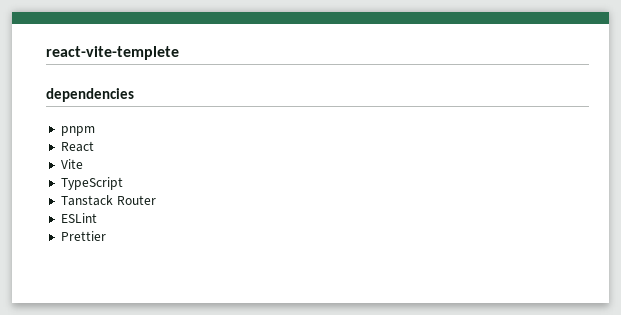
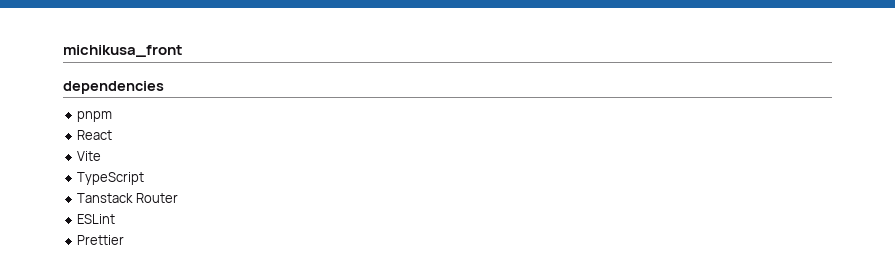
- react-vite-templete
+ michikusa_front

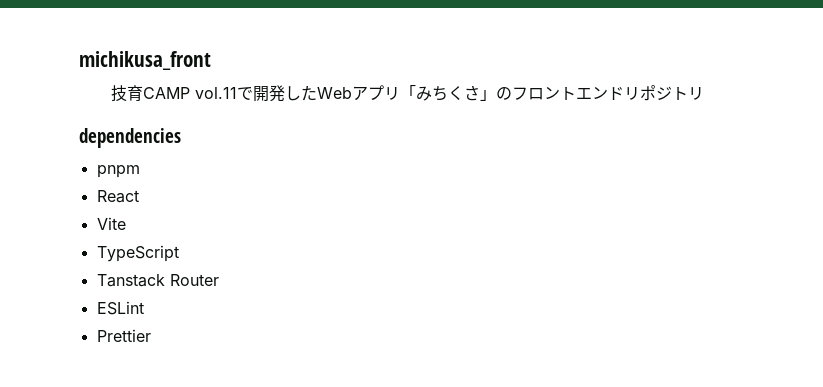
+ 技育CAMP vol.11で開発したWebアプリ「みちくさ」のフロントエンドリポジトリ

